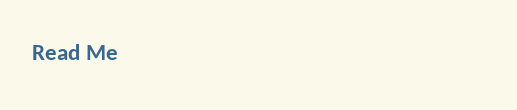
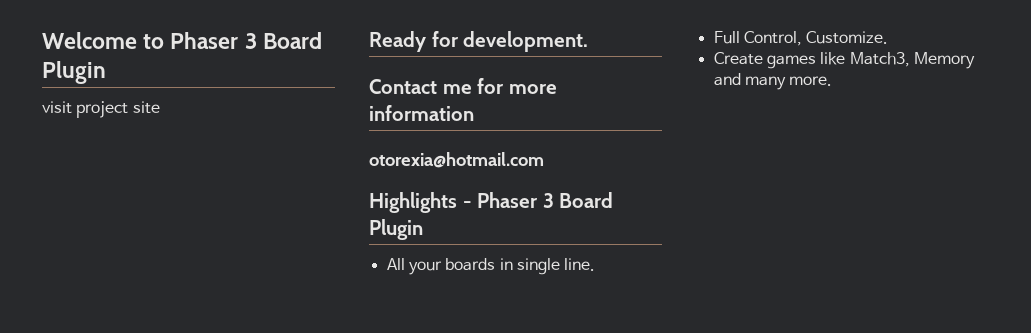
- Read Me
+ Welcome to Phaser 3 Board Plugin
+ visit project site
+ Ready for development.
+ Contact me for more information
+ otorexia@hotmail.com
+ Highlights - Phaser 3 Board Plugin
+ All your boards in single line.
+ Full Control, Customize.
+ Create games like Match3, Memory and many more.

